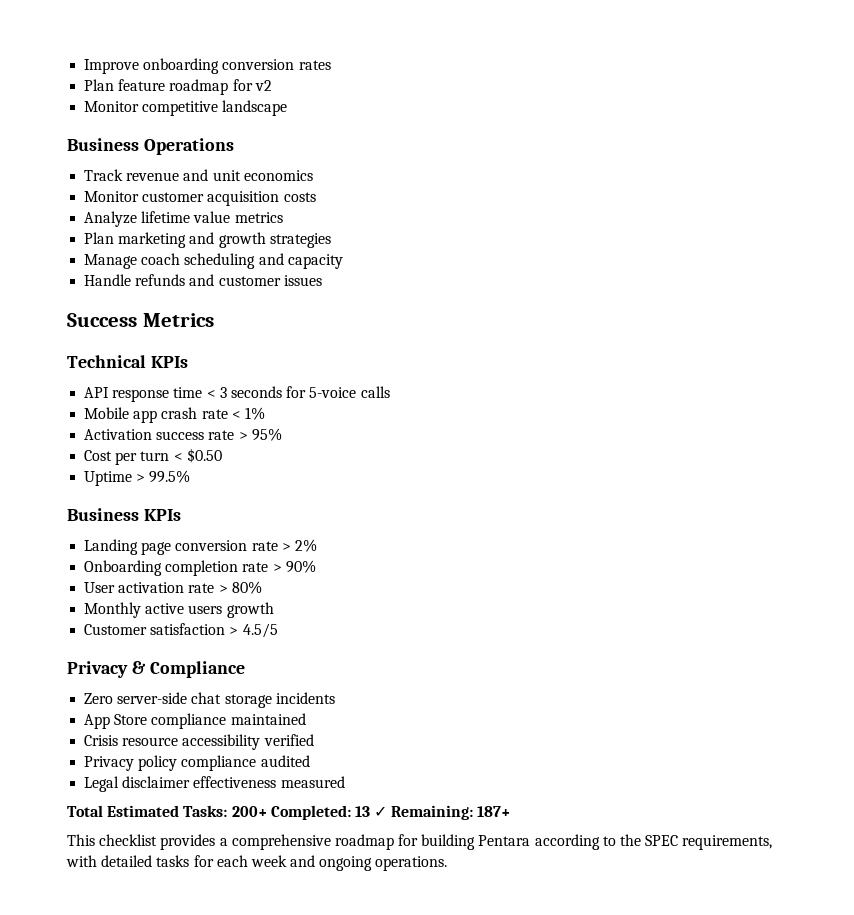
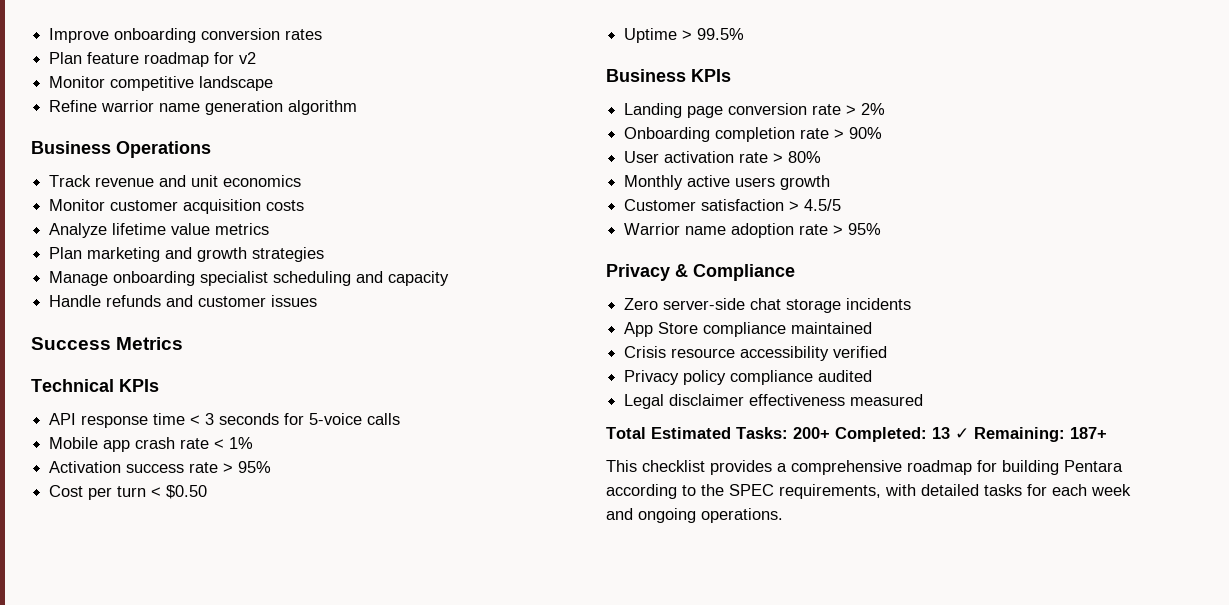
+ Refine warrior name generation algorithm
- Manage coach scheduling and capacity
+ Manage onboarding specialist scheduling and capacity
+ Warrior name adoption rate > 95%

